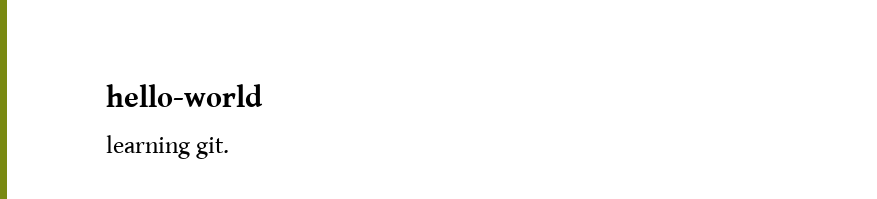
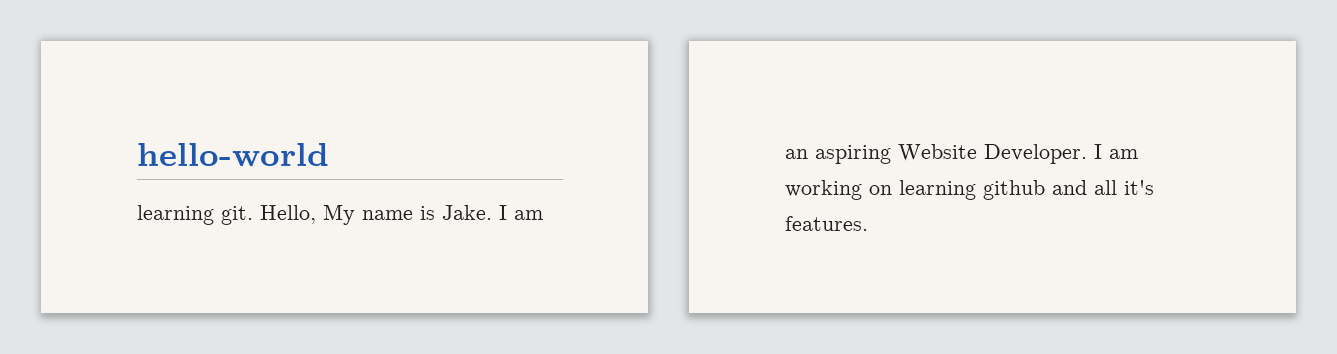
+ Hello, My name is Jake. I am an aspiring Website Developer. I am working on learning github and all it's features.

